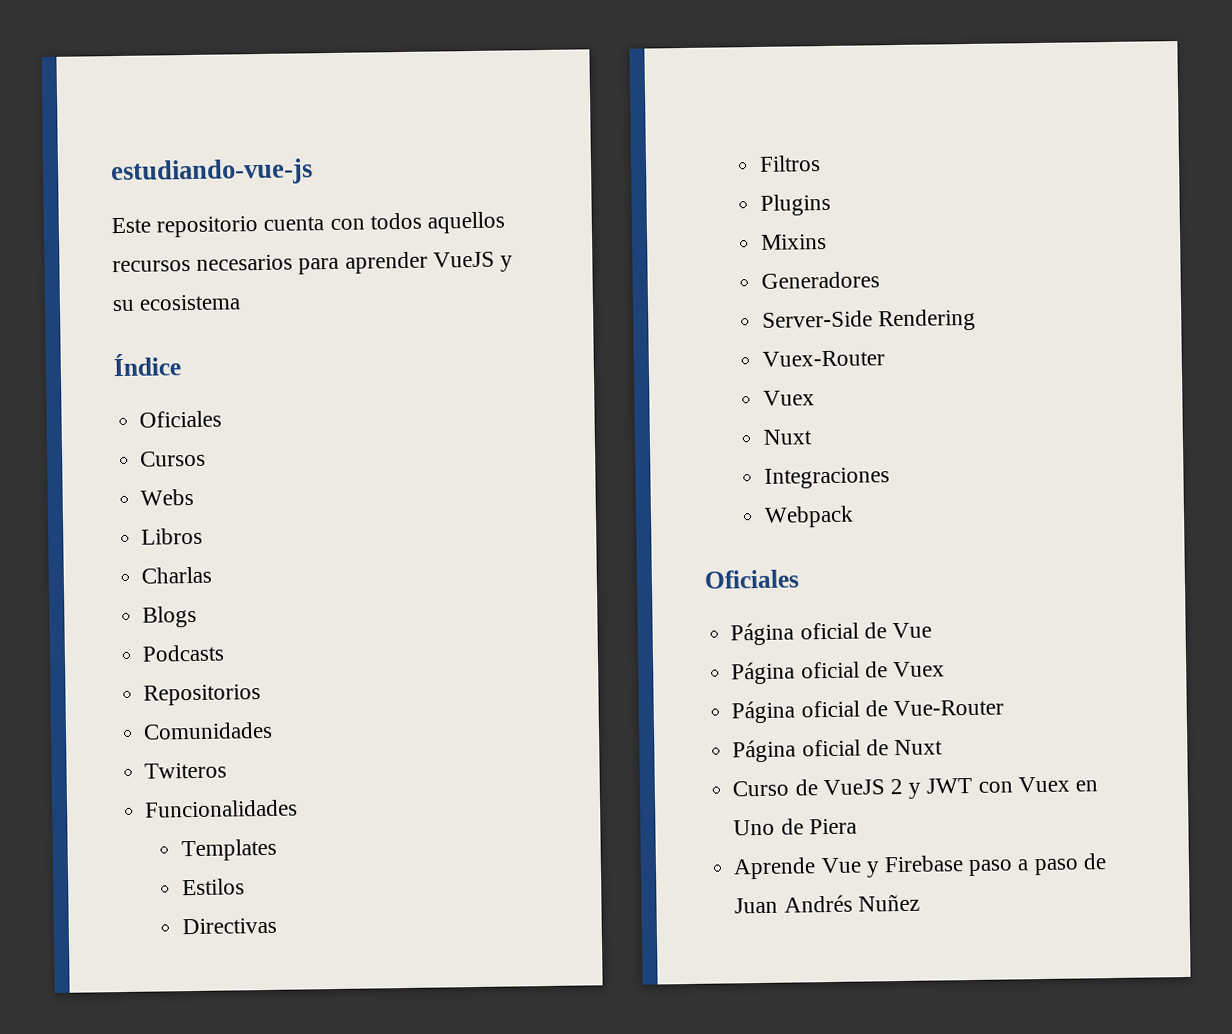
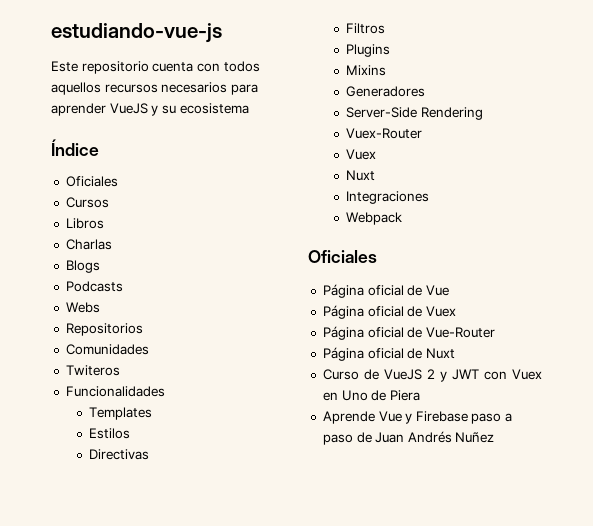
- Webs
+ Webs

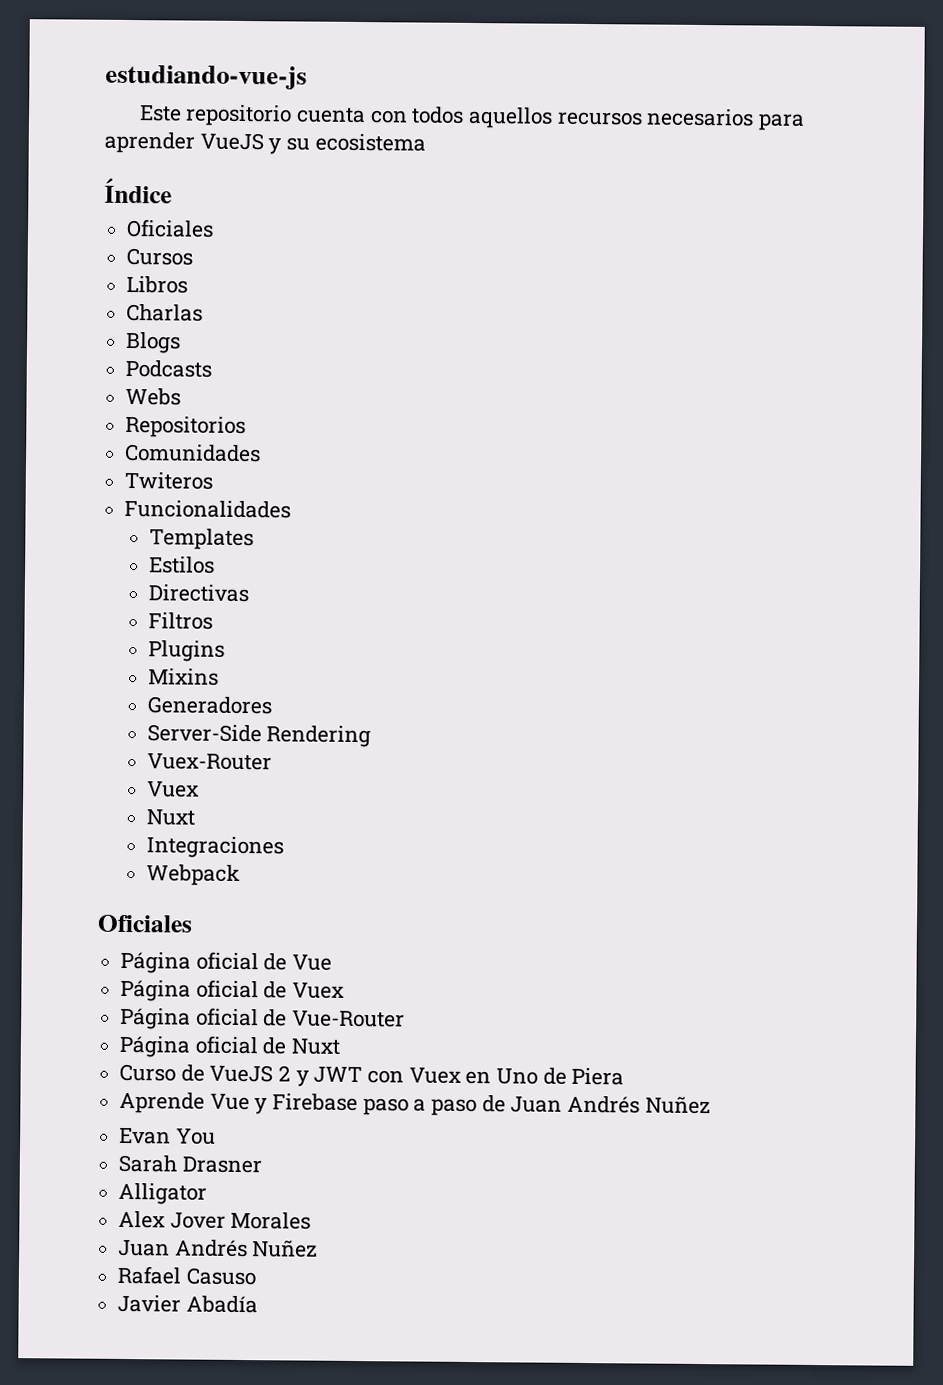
+ Evan You
+ Sarah Drasner
+ Alligator
+ Alex Jover Morales
+ Juan Andrés Nuñez
+ Rafael Casuso
+ Javier Abadía

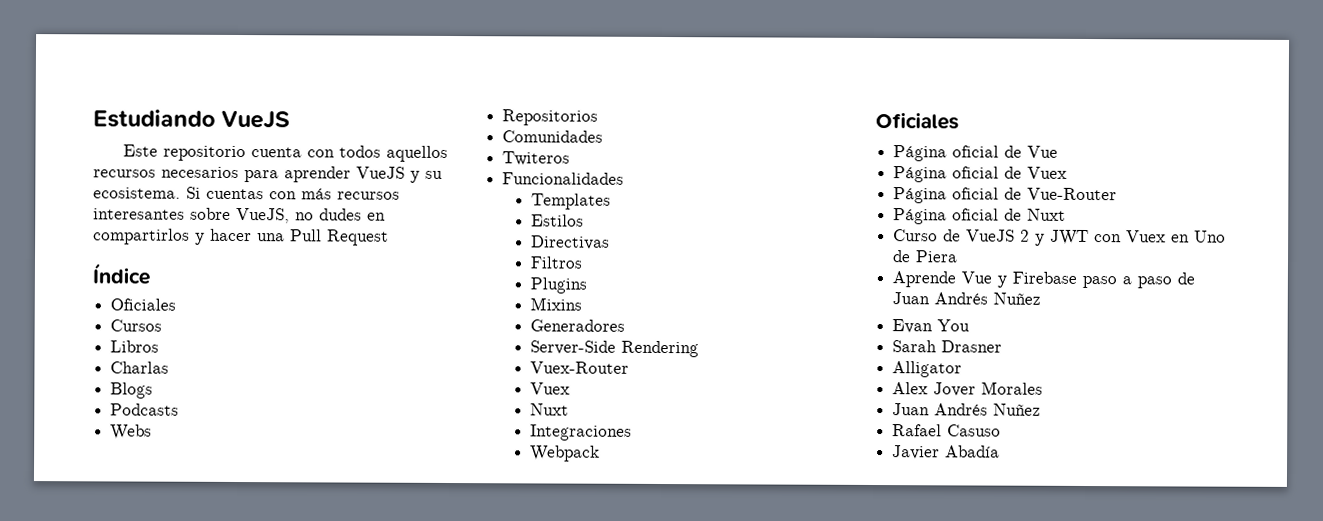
- estudiando-vue-js
+ Estudiando VueJS
- Este repositorio cuenta con todos aquellos recursos necesarios para aprender VueJS y su ecosistema
+ Este repositorio cuenta con todos aquellos recursos necesarios para aprender VueJS y su ecosistema. Si cuentas con más recursos interesantes sobre VueJS, no dudes en compartirlos y hacer una Pull Request

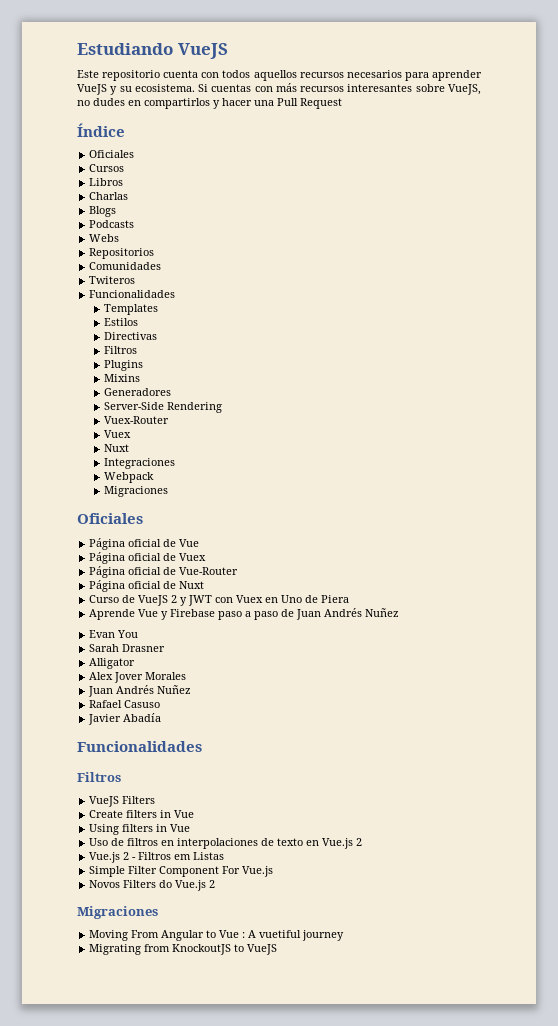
  Webpack
+ Migraciones
  Javier Abadía
+ Funcionalidades
+ Filtros
+ VueJS Filters
+ Create filters in Vue
+ Using filters in Vue
+ Uso de filtros en interpolaciones de texto en Vue.js 2
+ Vue.js 2 - Filtros em Listas
+ Simple Filter Component For Vue.js
+ Novos Filters do Vue.js 2
+ Migraciones
+ Moving From Angular to Vue : A vuetiful journey
+ Migrating from KnockoutJS to VueJS

